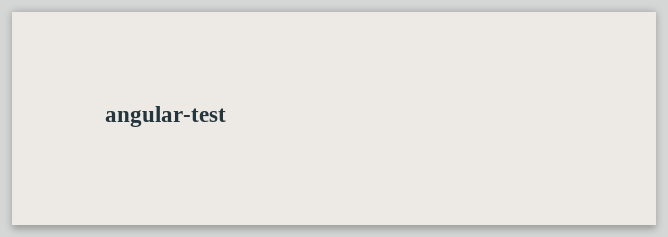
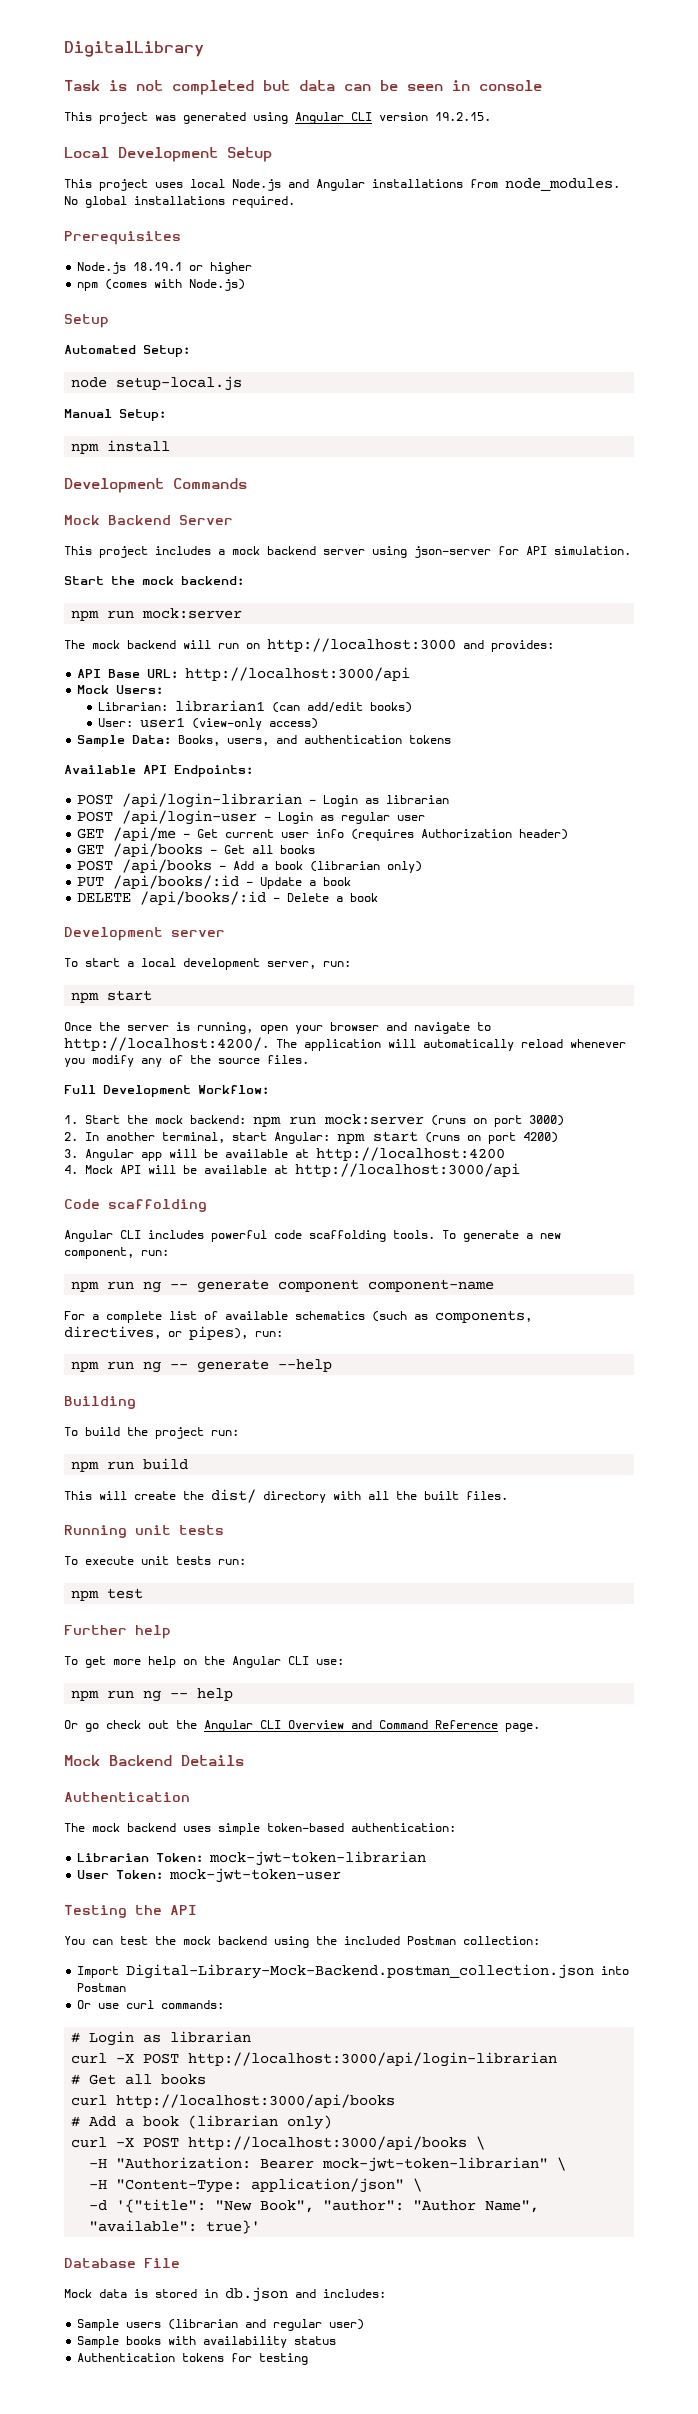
- angular-test
+ DigitalLibrary
+ Task is not completed but data can be seen in console
+ This project was generated using Angular CLI version 19.2.15.
+ Local Development Setup
+ This project uses local Node.js and Angular installations from node_modules. No global installations required.
+ Prerequisites
+ Node.js 18.19.1 or higher
+ npm (comes with Node.js)
+ Setup
+ Automated Setup:
+ node setup-local.js
+ Manual Setup:
+ npm install
+ Development Commands
+ Mock Backend Server
+ This project includes a mock backend server using json-server for API simulation.
+ Start the mock backend:
+ npm run mock:server
+ The mock backend will run on http://localhost:3000 and provides:
+ API Base URL: http://localhost:3000/api
+ Mock Users:
+ Librarian: librarian1 (can add/edit books)
+ User: user1 (view-only access)
+ Sample Data: Books, users, and authentication tokens
+ Available API Endpoints:
+ POST /api/login-librarian - Login as librarian
+ POST /api/login-user - Login as regular user
+ GET /api/me - Get current user info (requires Authorization header)
+ GET /api/books - Get all books
+ POST /api/books - Add a book (librarian only)
+ PUT /api/books/:id - Update a book
+ DELETE /api/books/:id - Delete a book
+ Development server
+ To start a local development server, run:
+ npm start
+ Once the server is running, open your browser and navigate to http://localhost:4200/. The application will automatically reload whenever you modify any of the source files.
+ Full Development Workflow:
+ 1. Start the mock backend: npm run mock:server (runs on port 3000)
+ 2. In another terminal, start Angular: npm start (runs on port 4200)
+ 3. Angular app will be available at http://localhost:4200
+ 4. Mock API will be available at http://localhost:3000/api
+ Code scaffolding
+ Angular CLI includes powerful code scaffolding tools. To generate a new component, run:
+ npm run ng -- generate component component-name
+ For a complete list of available schematics (such as components, directives, or pipes), run:
+ npm run ng -- generate --help
+ Building
+ To build the project run:
+ npm run build
+ This will create the dist/ directory with all the built files.
+ Running unit tests
+ To execute unit tests run:
+ npm test
+ Further help
+ To get more help on the Angular CLI use:
+ npm run ng -- help
+ Or go check out the Angular CLI Overview and Command Reference page.
+ Mock Backend Details
+ Authentication
+ The mock backend uses simple token-based authentication:
+ Librarian Token: mock-jwt-token-librarian
+ User Token: mock-jwt-token-user
+ Testing the API
+ You can test the mock backend using the included Postman collection:
+ Import Digital-Library-Mock-Backend.postman_collection.json into Postman
+ Or use curl commands:
+ # Login as librarian
+ curl -X POST http://localhost:3000/api/login-librarian
+ # Get all books
+ curl http://localhost:3000/api/books
+ # Add a book (librarian only)
+ curl -X POST http://localhost:3000/api/books \
+ -H "Authorization: Bearer mock-jwt-token-librarian" \
+ -H "Content-Type: application/json" \
+ -d '{"title": "New Book", "author": "Author Name", "available": true}'
+ Database File
+ Mock data is stored in db.json and includes:
+ Sample users (librarian and regular user)
+ Sample books with availability status
+ Authentication tokens for testing

